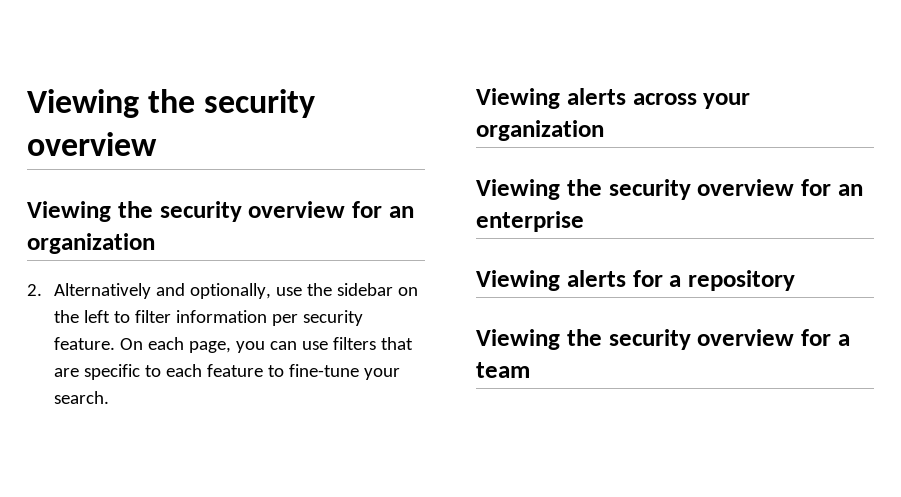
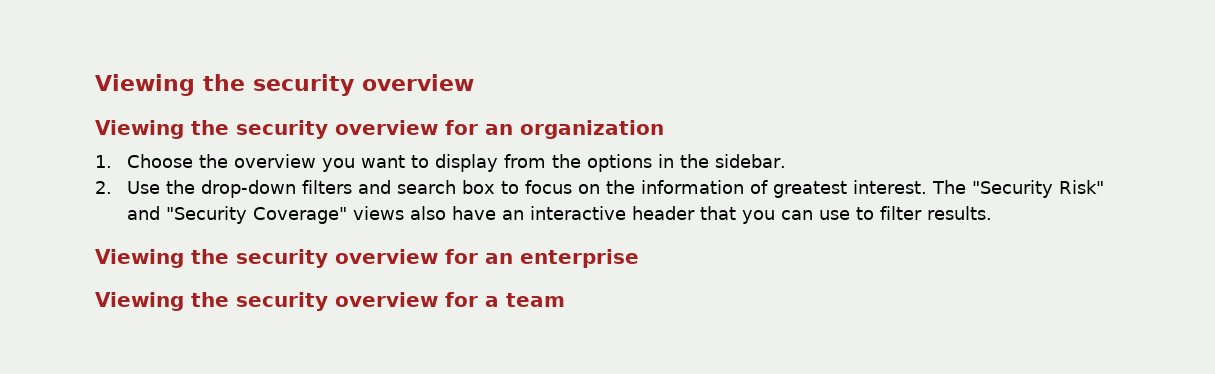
- 2. Alternatively and optionally, use the sidebar on the left to filter information per security feature. On each page, you can use filters that are specific to each feature to fine-tune your search.
- Viewing alerts across your organization
+ 1. Choose the overview you want to display from the options in the sidebar.
+ 2. Use the drop-down filters and search box to focus on the information of greatest interest. The "Security Risk" and "Security Coverage" views also have an interactive header that you can use to filter results.
- Viewing alerts for a repository

